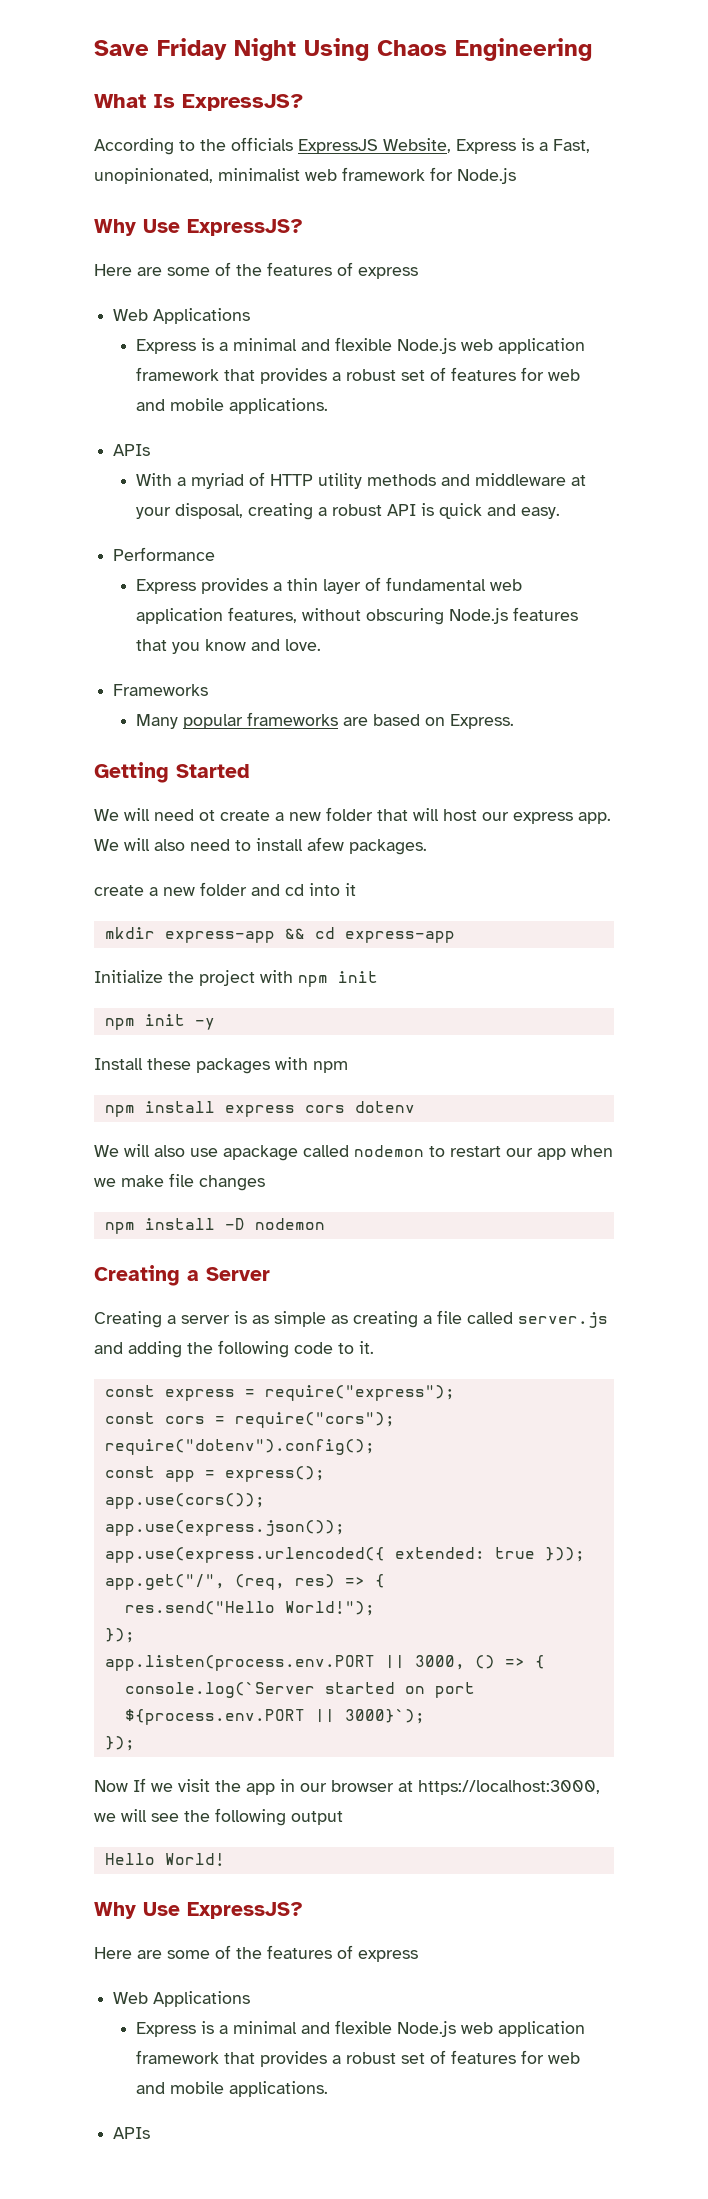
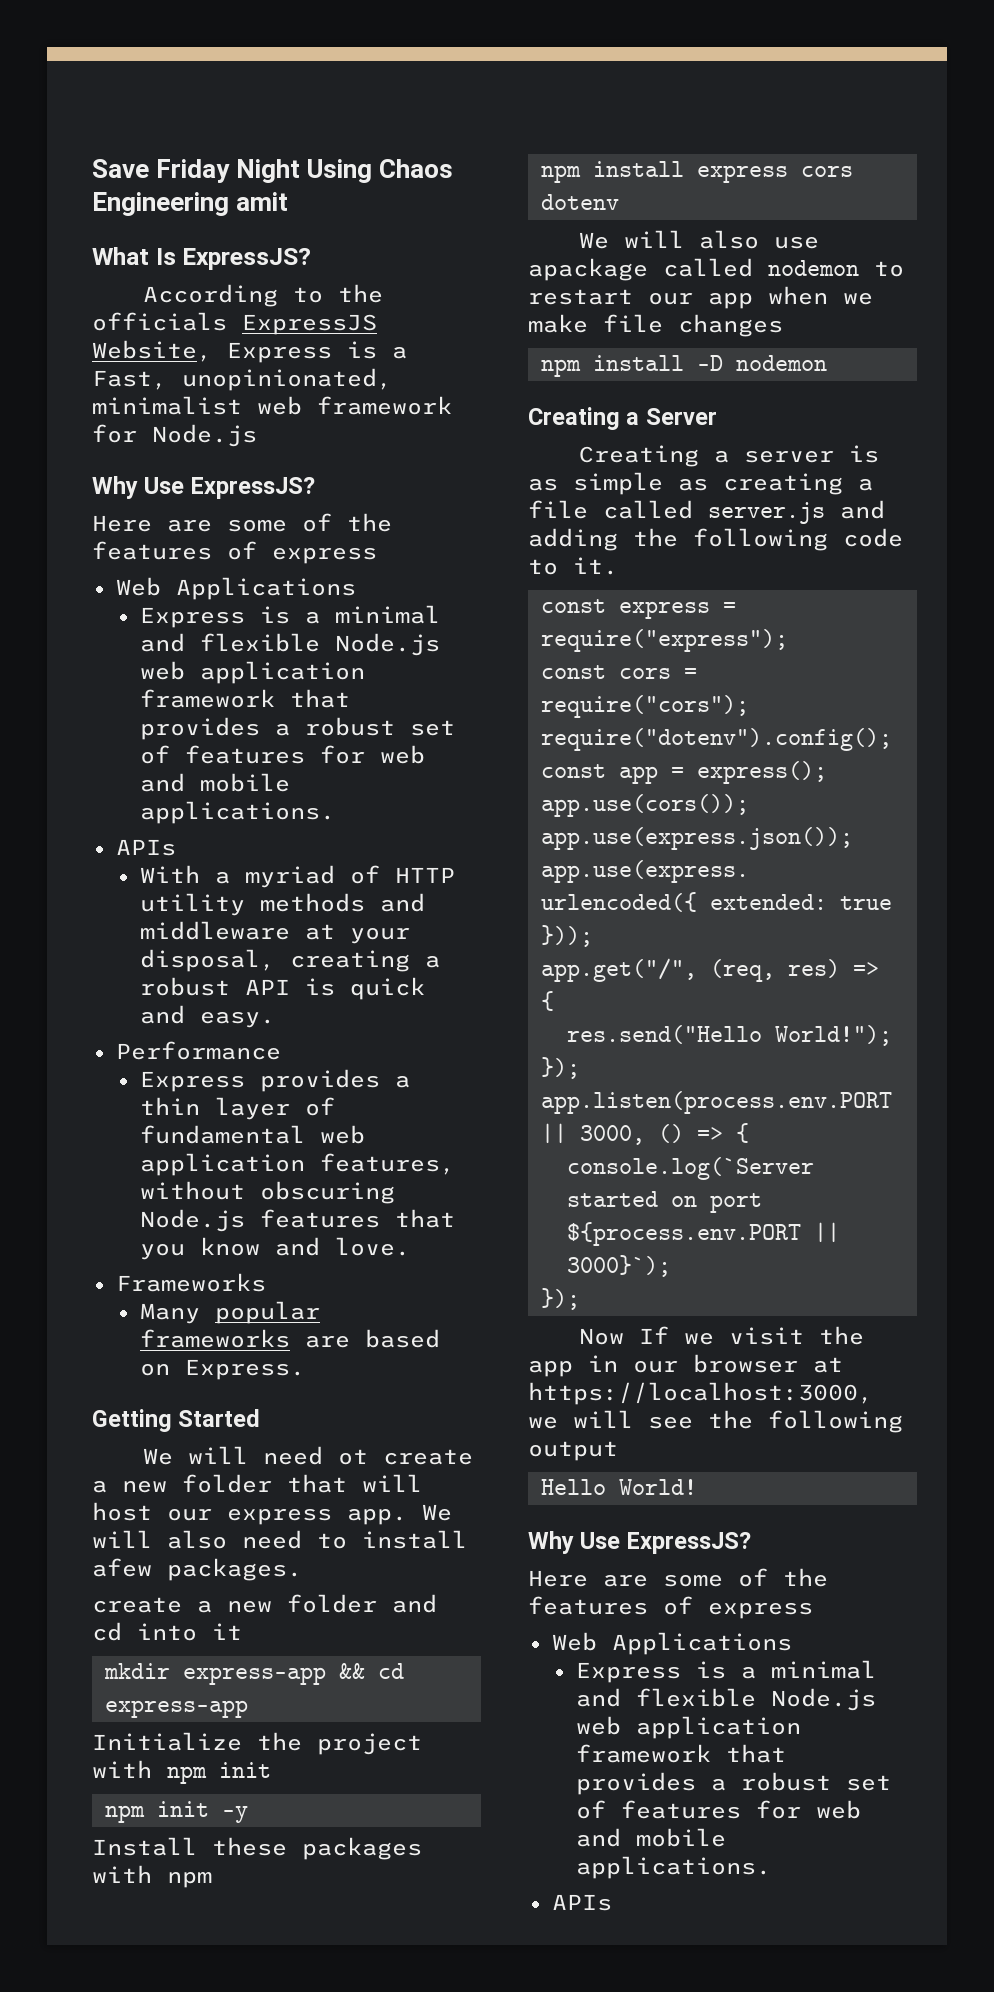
- Save Friday Night Using Chaos Engineering
+ Save Friday Night Using Chaos Engineering amit

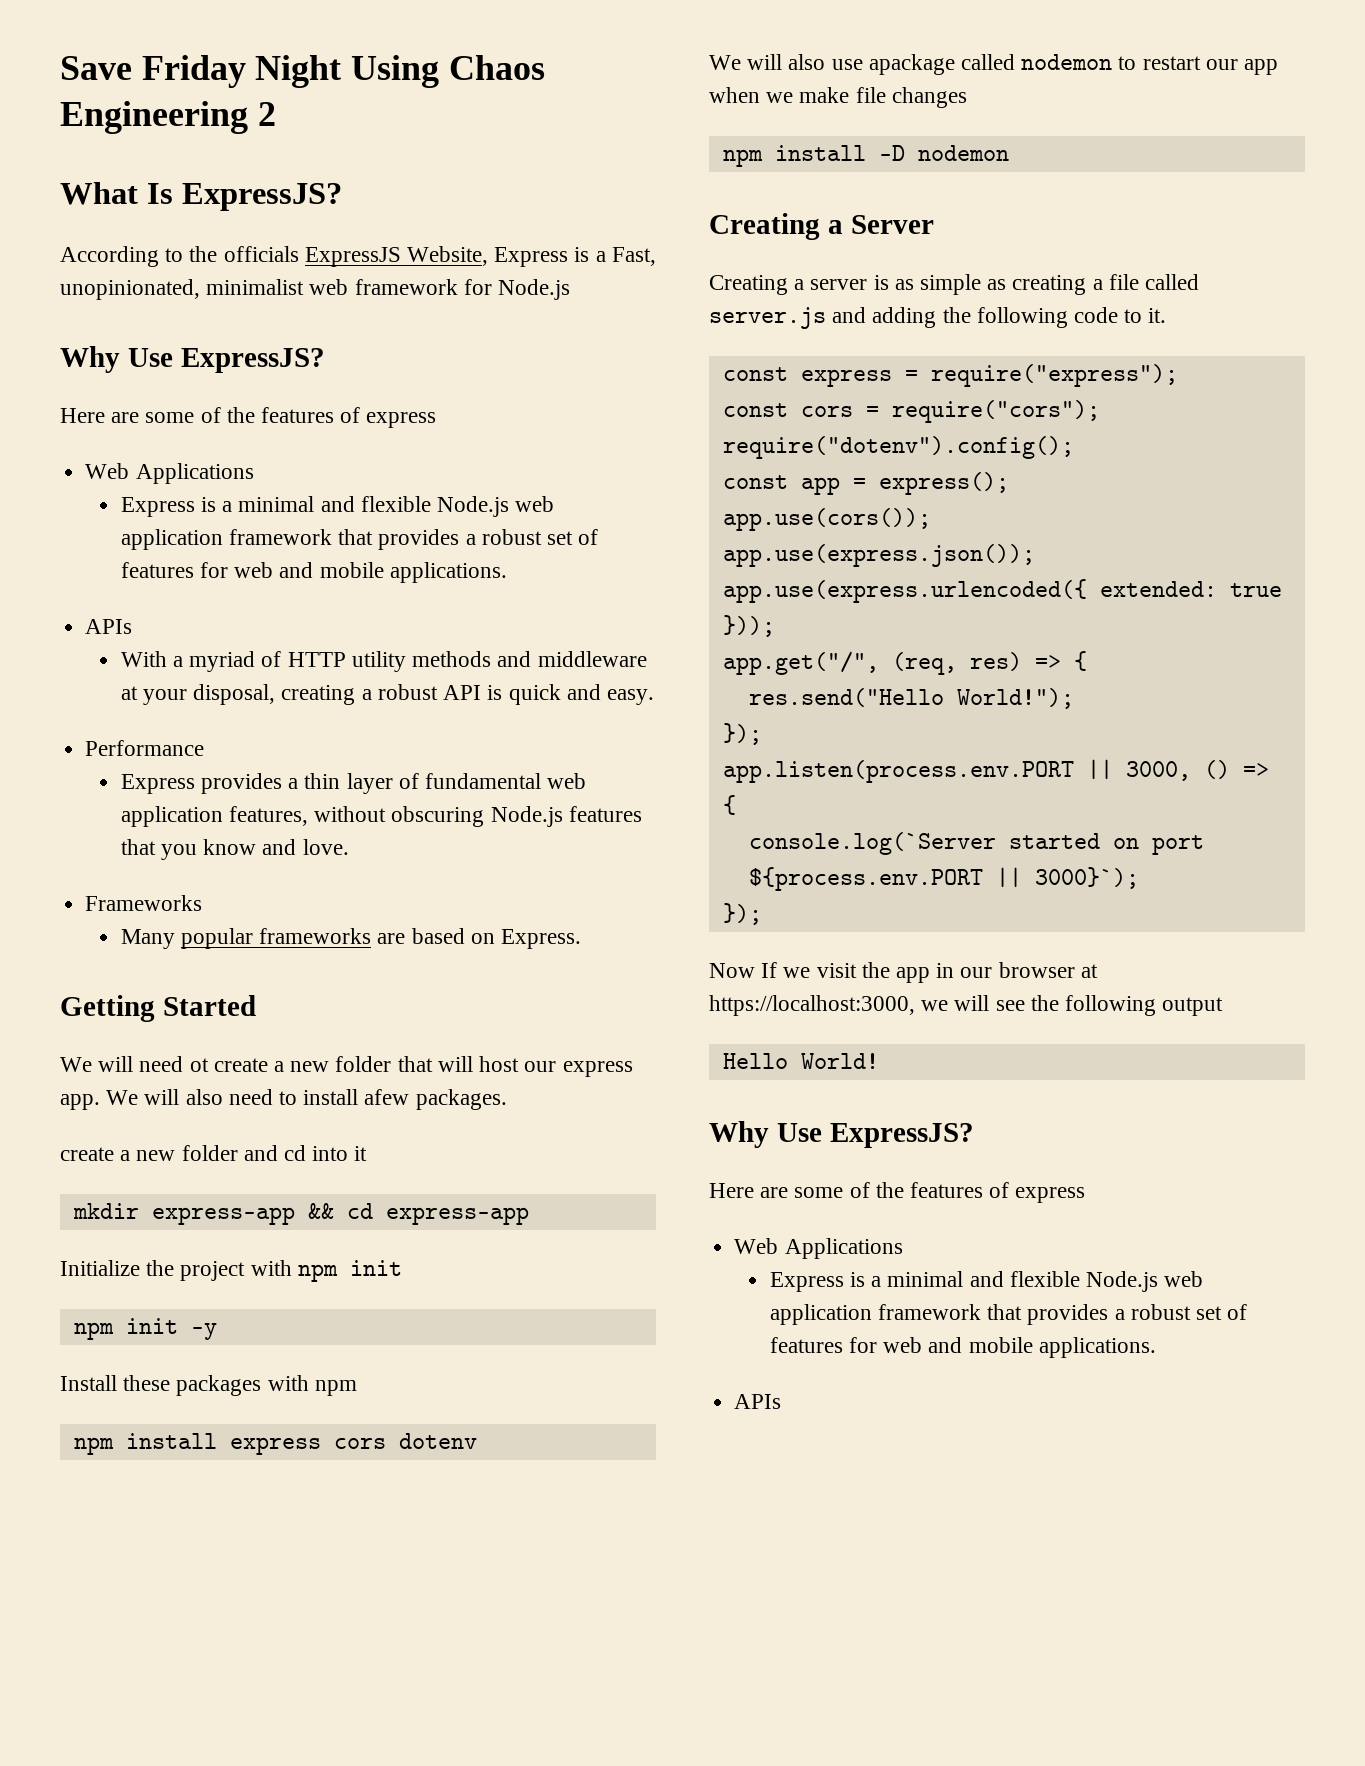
- Save Friday Night Using Chaos Engineering amit
+ Save Friday Night Using Chaos Engineering 2

